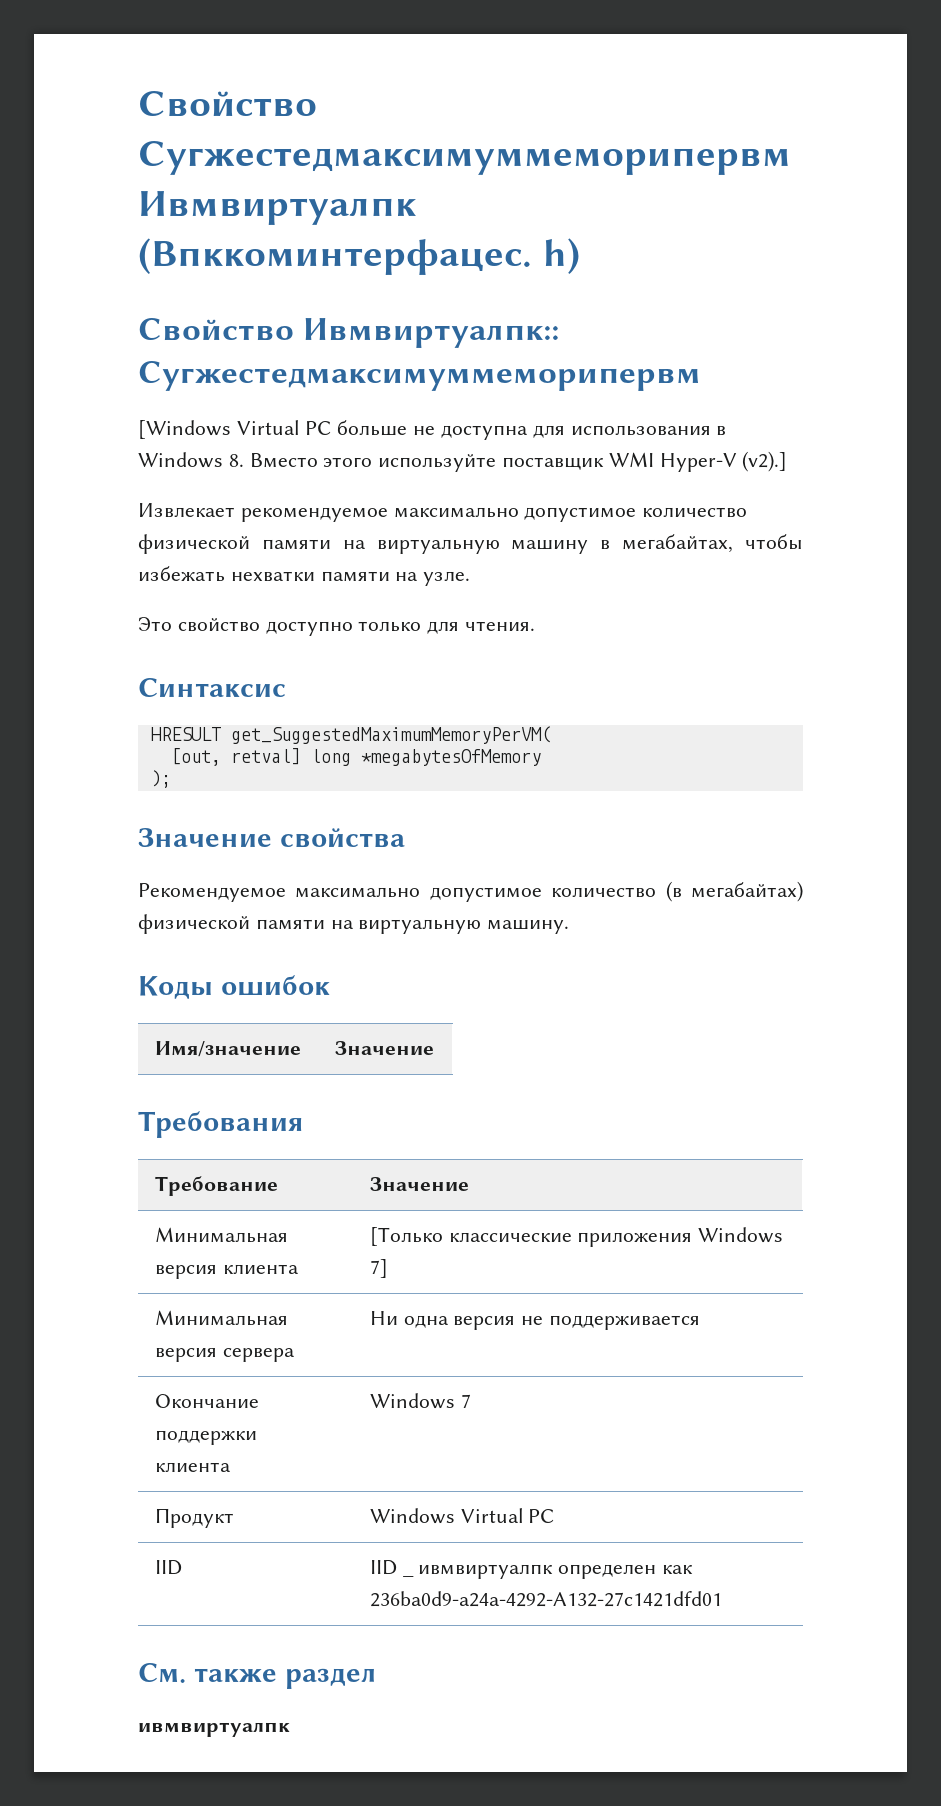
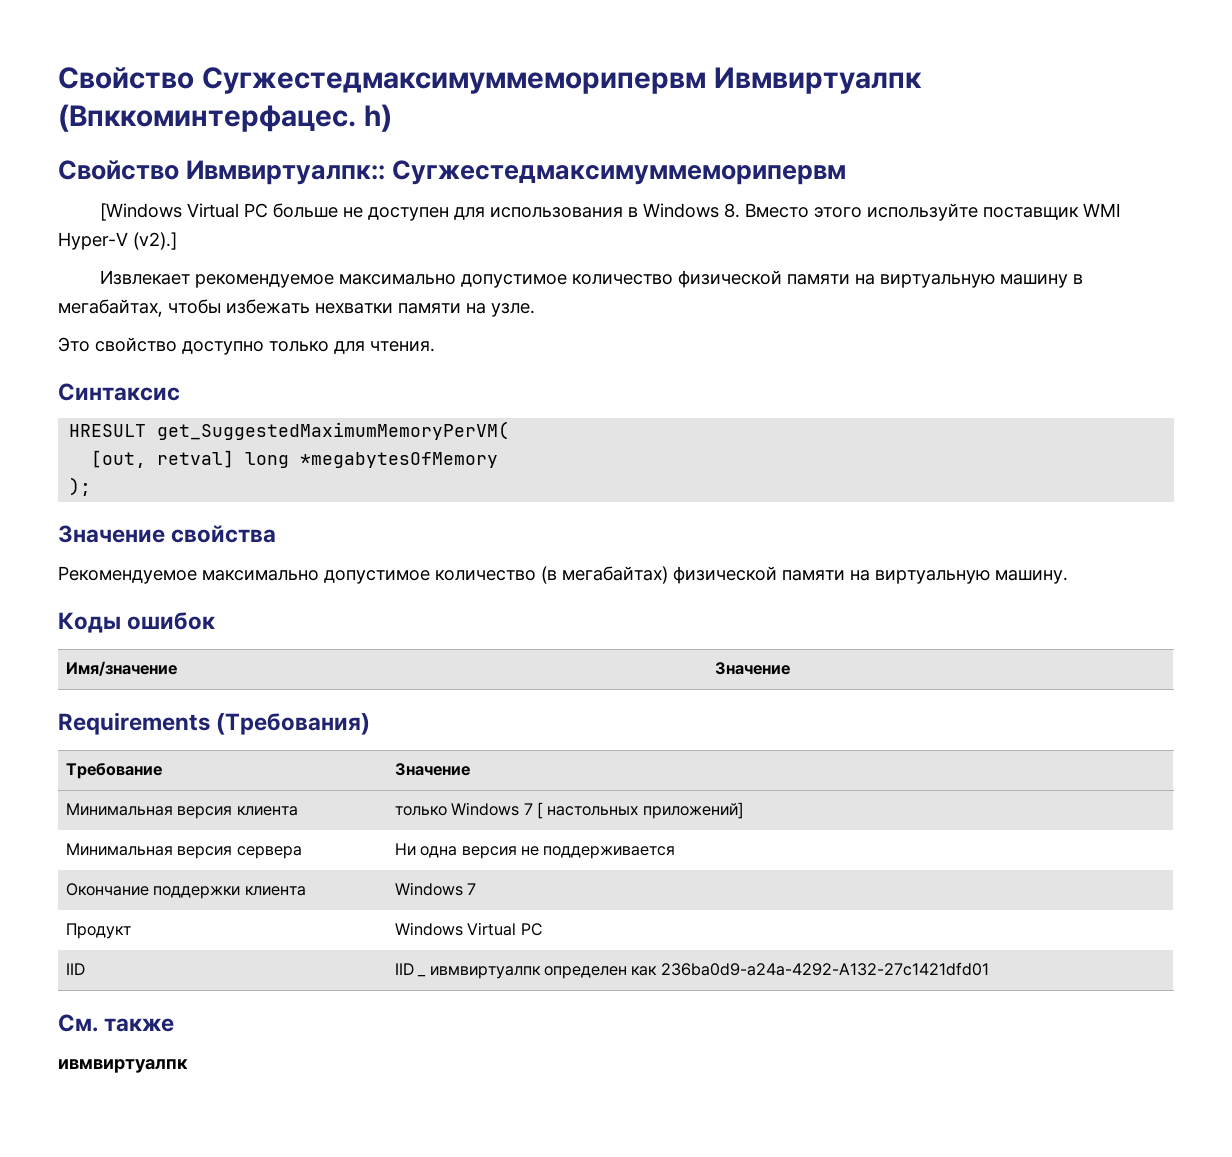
- [Windows Virtual PC больше не доступна для использования в Windows 8. Вместо этого используйте поставщик WMI Hyper-V (v2).]
+ [Windows Virtual PC больше не доступен для использования в Windows 8. Вместо этого используйте поставщик WMI Hyper-V (v2).]
- Требования
+ Requirements (Требования)
- Минимальная версия клиента | [Только классические приложения Windows 7]
+ Минимальная версия клиента | только Windows 7 [ настольных приложений]
- См. также раздел
+ См. также

